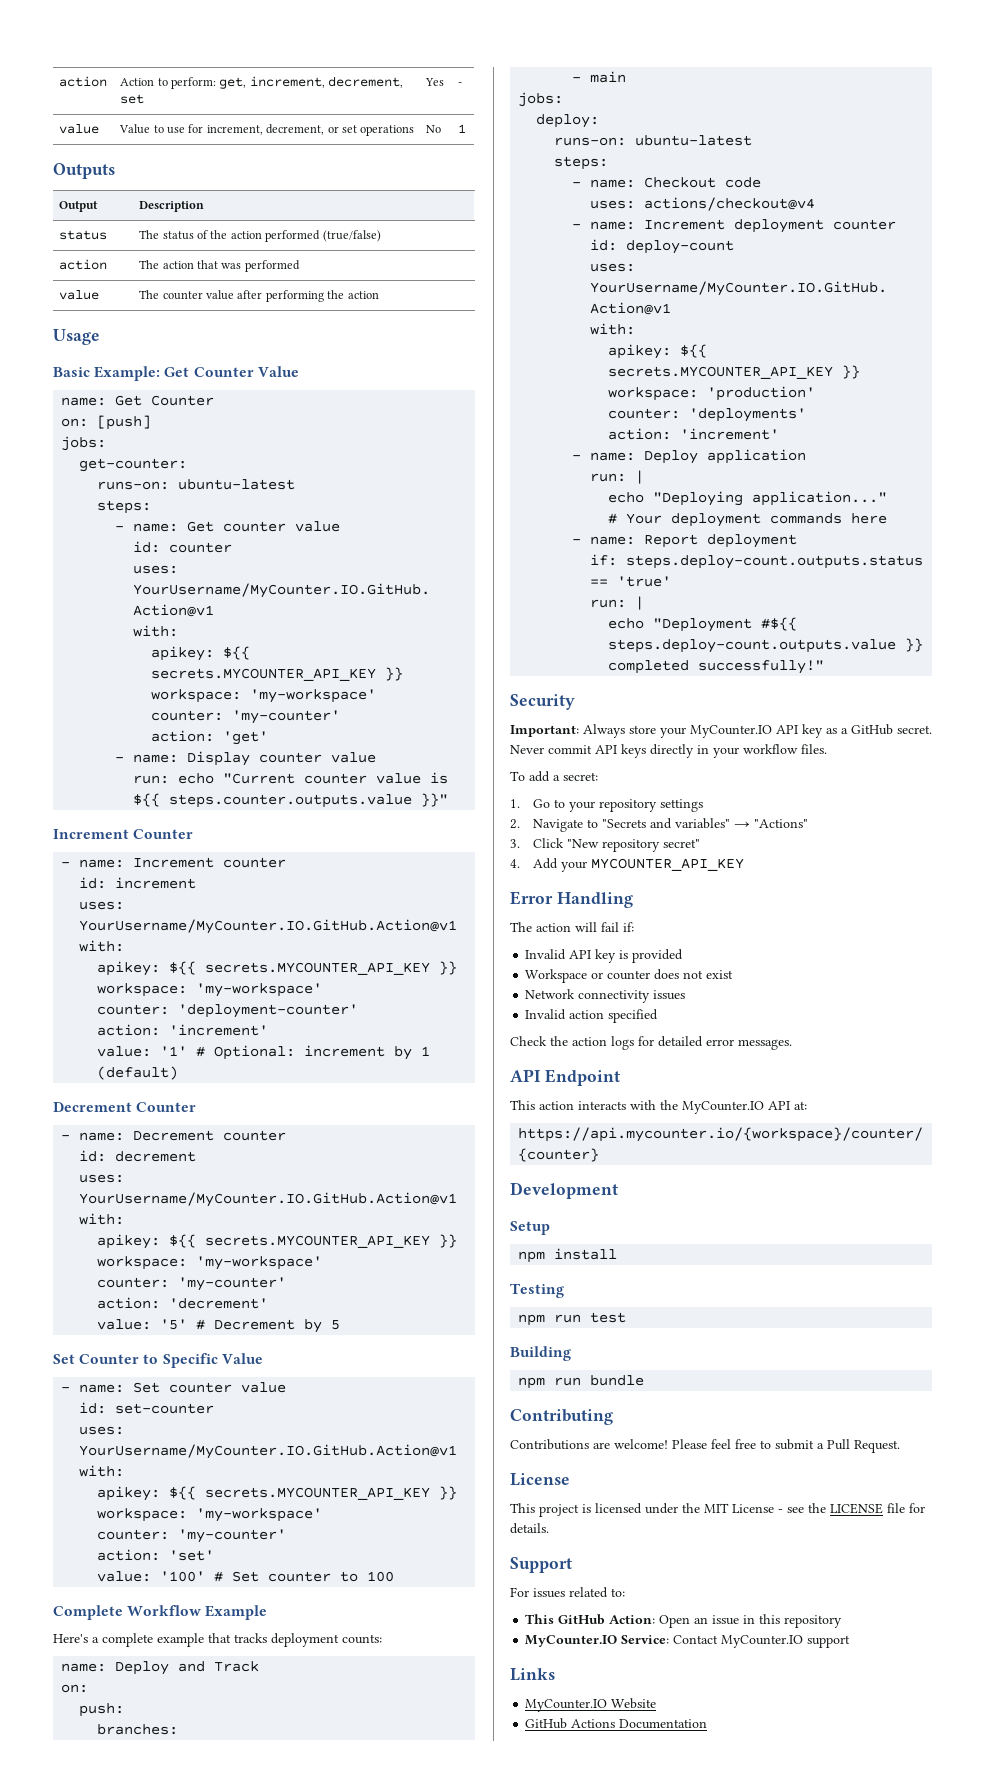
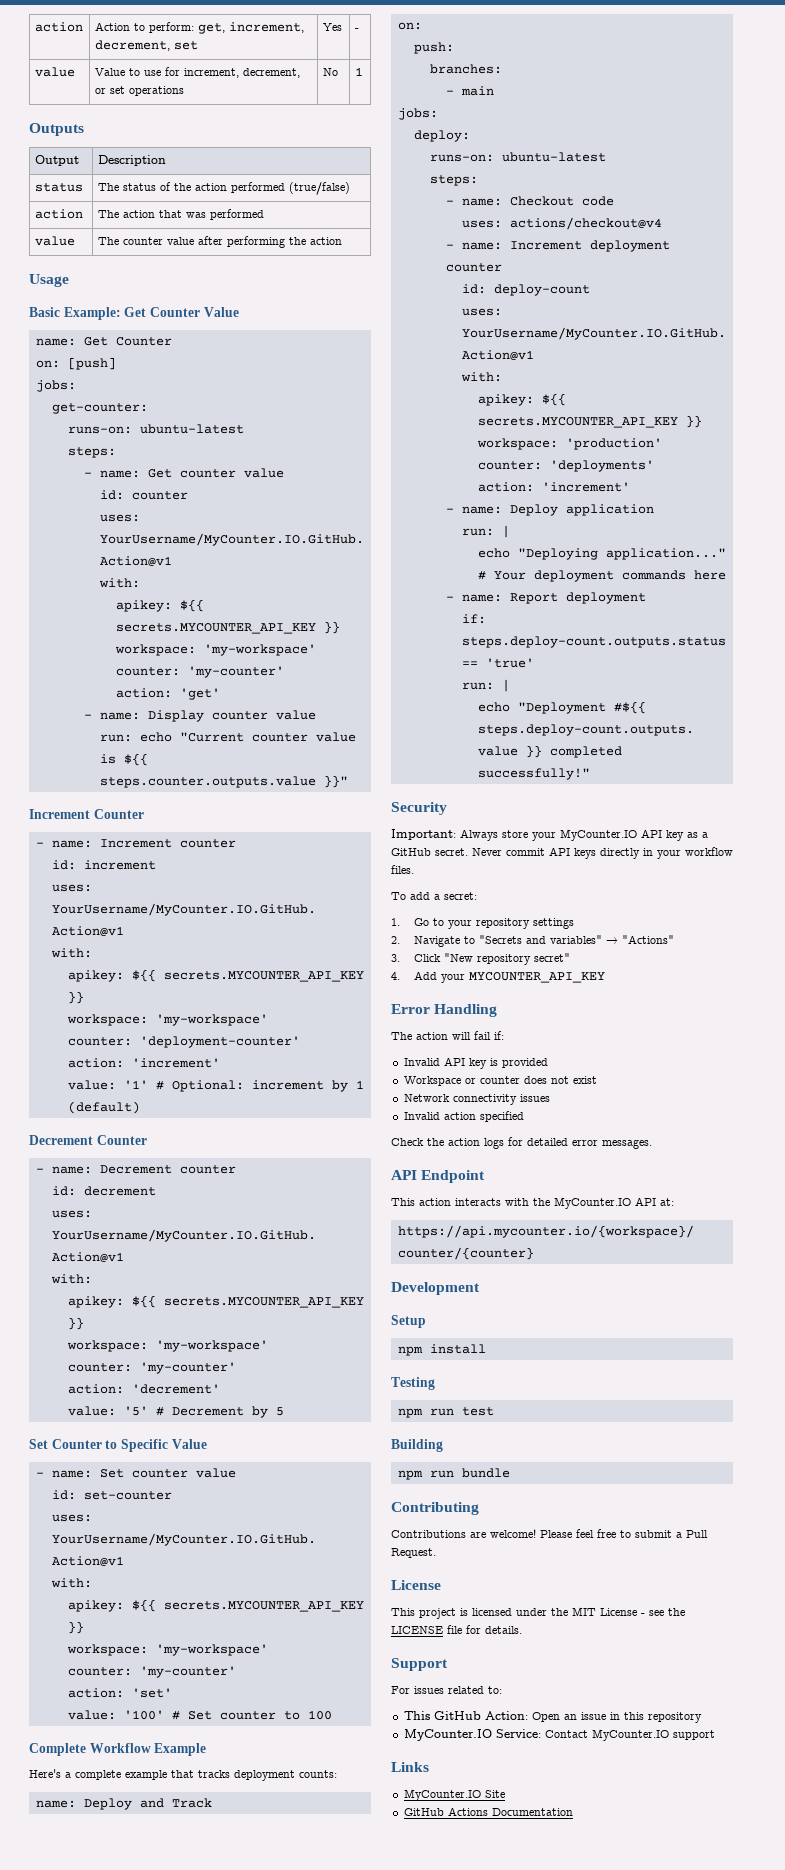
- MyCounter.IO Website
+ MyCounter.IO Site

